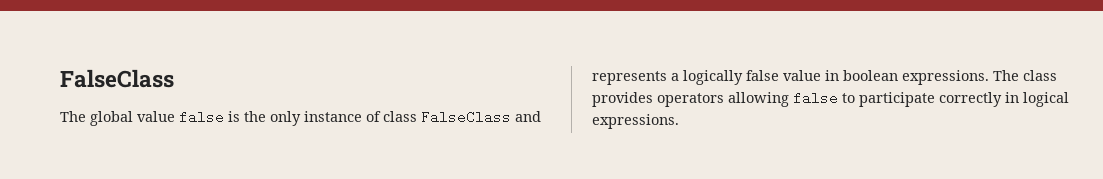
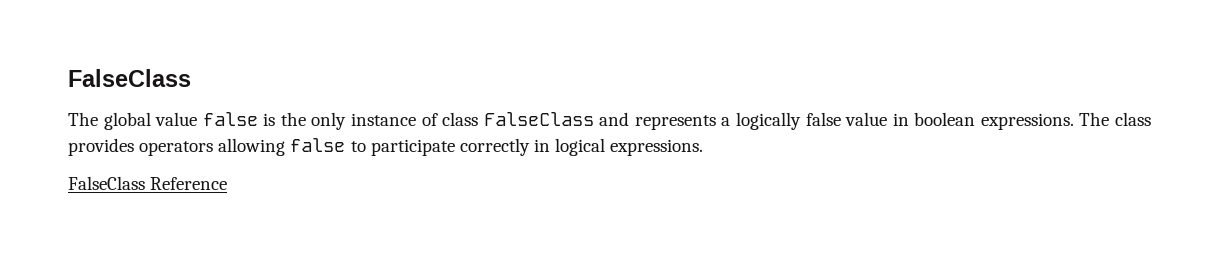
+ FalseClass Reference

